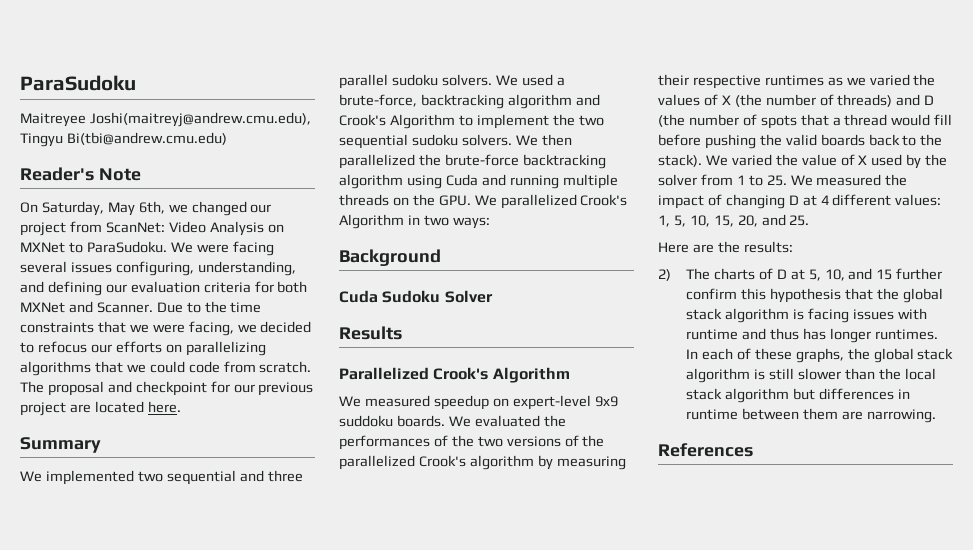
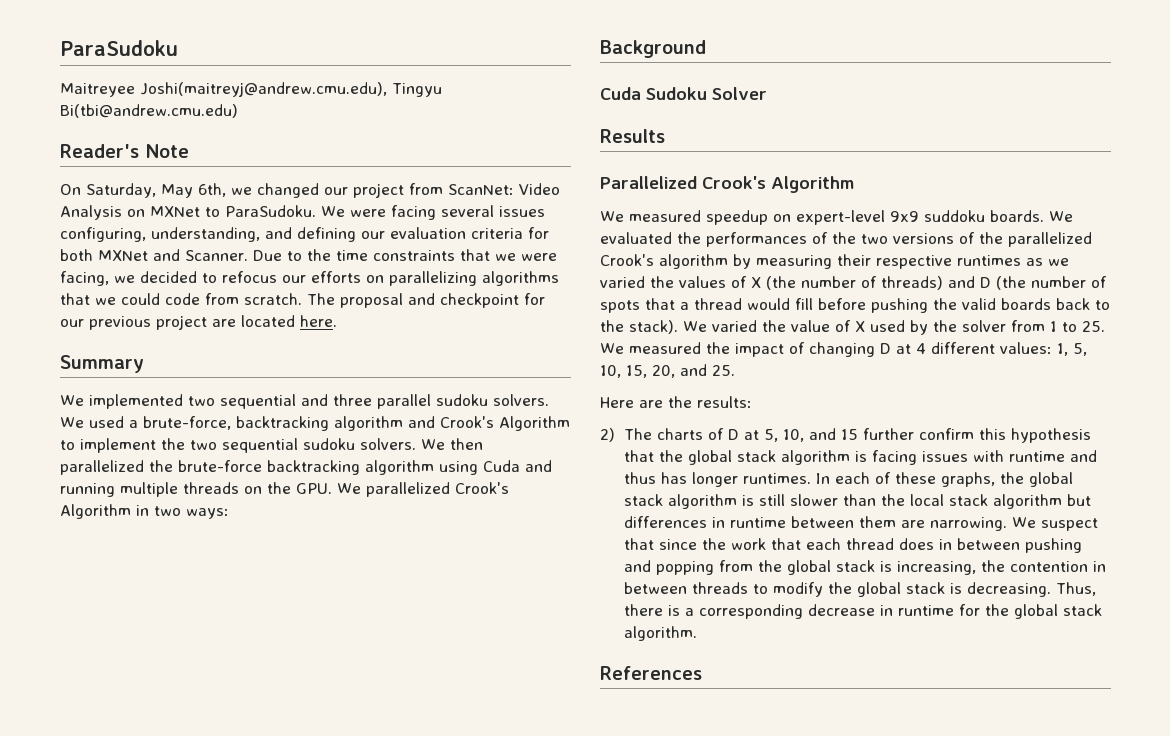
+ We suspect that since the work that each thread does in between pushing and popping from the global stack is increasing, the contention in between threads to modify the global stack is decreasing. Thus, there is a corresponding decrease in runtime for the global stack algorithm.

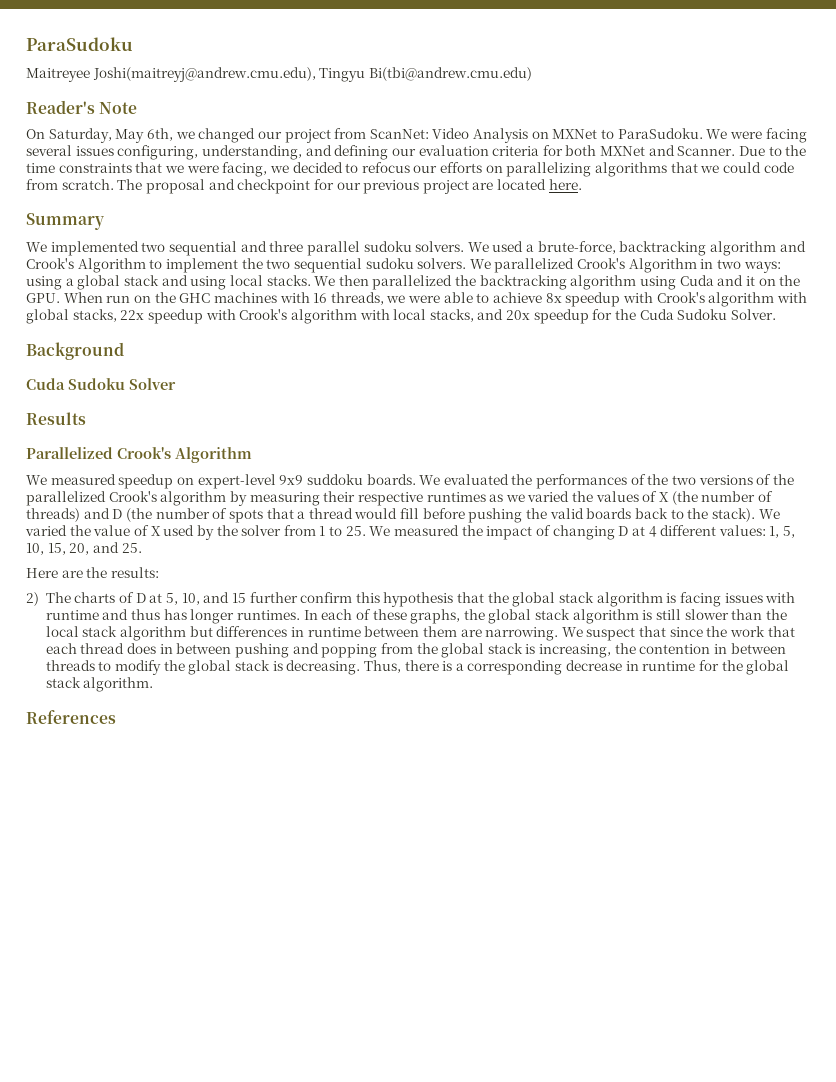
- We then parallelized the brute-force backtracking algorithm using Cuda and running multiple threads on the GPU. We parallelized Crook's Algorithm in two ways:
+ We parallelized Crook's Algorithm in two ways: using a global stack and using local stacks. We then parallelized the backtracking algorithm using Cuda and it on the GPU. When run on the GHC machines with 16 threads, we were able to achieve 8x speedup with Crook's algorithm with global stacks, 22x speedup with Crook's algorithm with local stacks, and 20x speedup for the Cuda Sudoku Solver.

